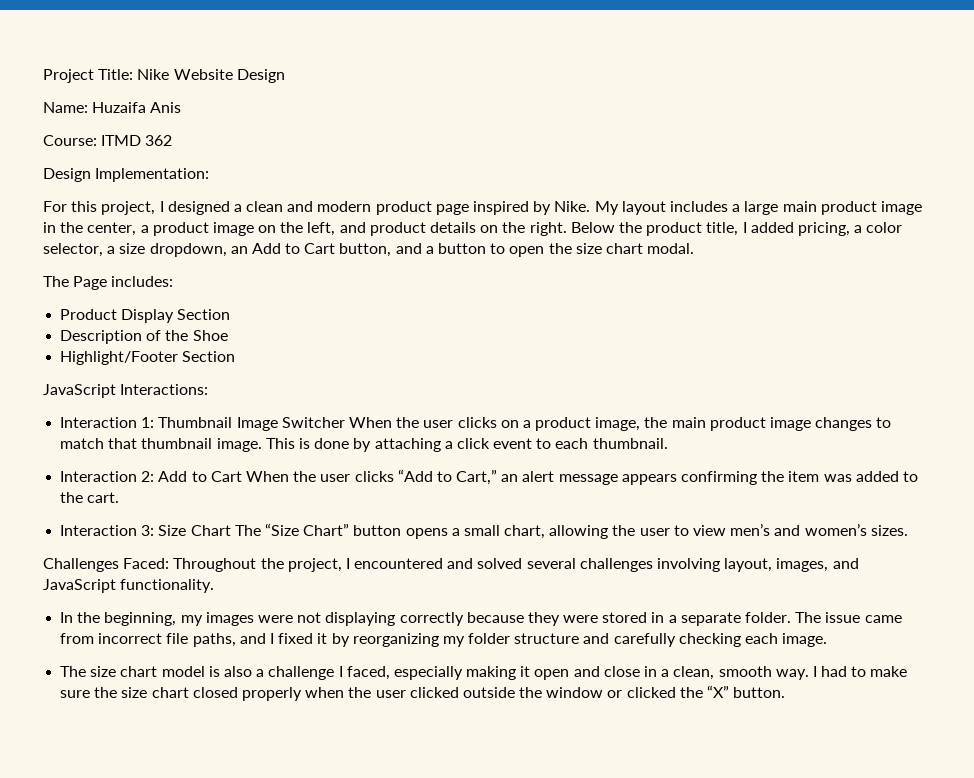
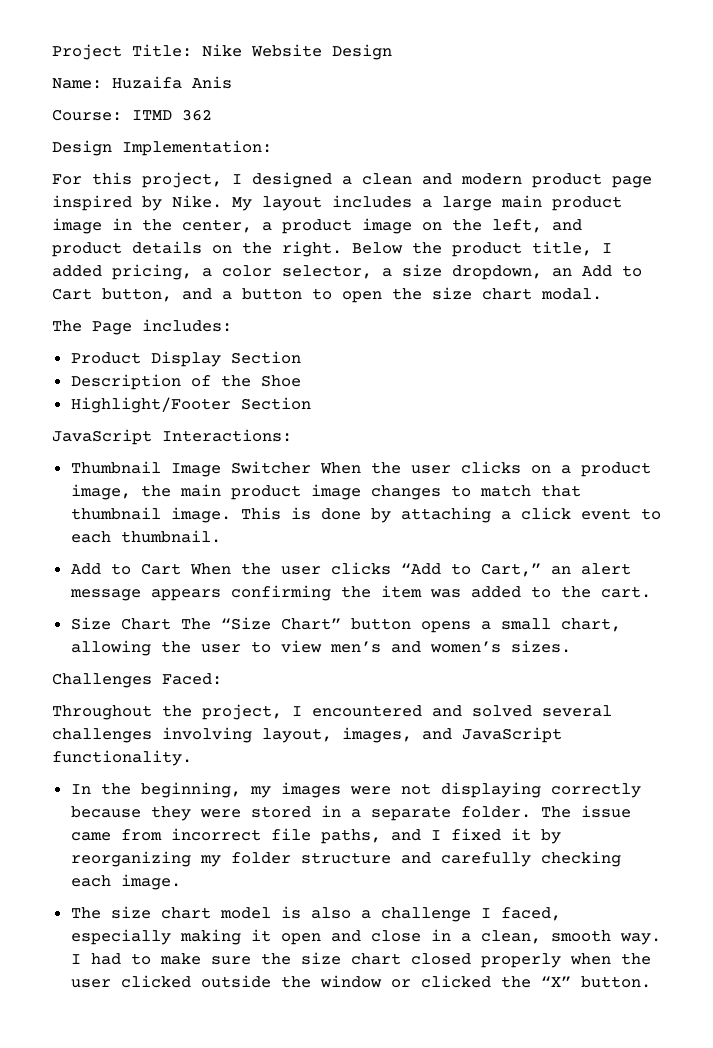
- Interaction 1: Thumbnail Image Switcher When the user clicks on a product image, the main product image changes to match that thumbnail image.
+ Thumbnail Image Switcher When the user clicks on a product image, the main product image changes to match that thumbnail image.
- Interaction 2: Add to Cart When the user clicks “Add to Cart,” an alert message appears confirming the item was added to the cart.
+ Add to Cart When the user clicks “Add to Cart,” an alert message appears confirming the item was added to the cart.
- Interaction 3: Size Chart The “Size Chart” button opens a small chart, allowing the user to view men’s and women’s sizes.
+ Size Chart The “Size Chart” button opens a small chart, allowing the user to view men’s and women’s sizes.
- Challenges Faced: Throughout the project, I encountered and solved several challenges involving layout, images, and JavaScript functionality.
+ Challenges Faced:
+ Throughout the project, I encountered and solved several challenges involving layout, images, and JavaScript functionality.

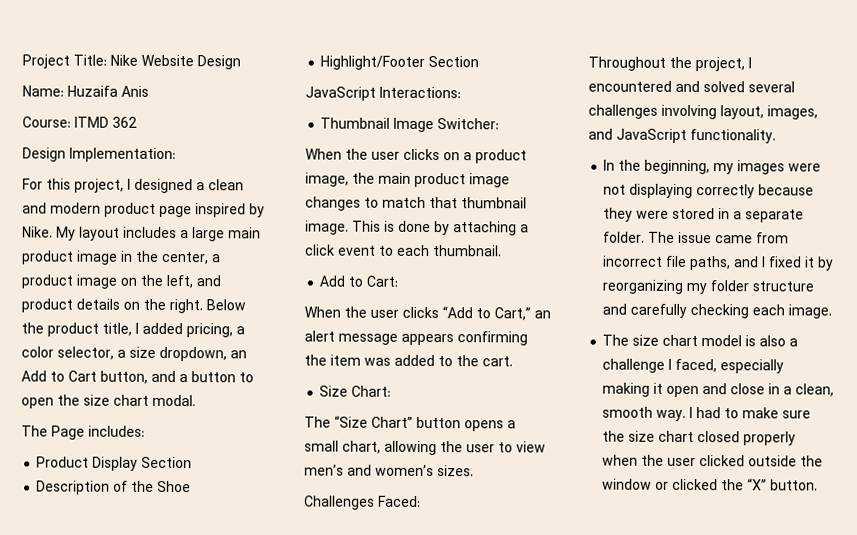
- Thumbnail Image Switcher When the user clicks on a product image, the main product image changes to match that thumbnail image.
+ Thumbnail Image Switcher:
+ When the user clicks on a product image, the main product image changes to match that thumbnail image.
- Add to Cart When the user clicks “Add to Cart,” an alert message appears confirming the item was added to the cart.
+ Add to Cart:
+ When the user clicks “Add to Cart,” an alert message appears confirming the item was added to the cart.
- Size Chart The “Size Chart” button opens a small chart, allowing the user to view men’s and women’s sizes.
+ Size Chart:
+ The “Size Chart” button opens a small chart, allowing the user to view men’s and women’s sizes.

